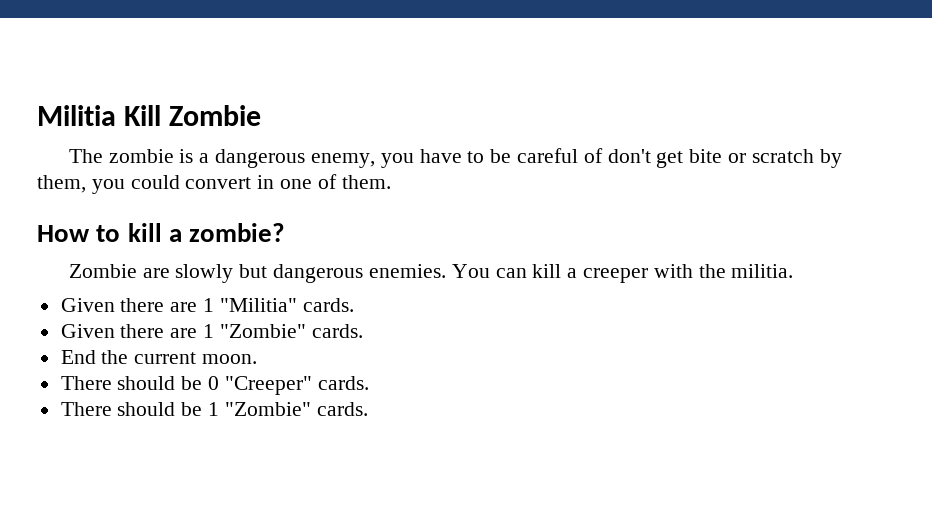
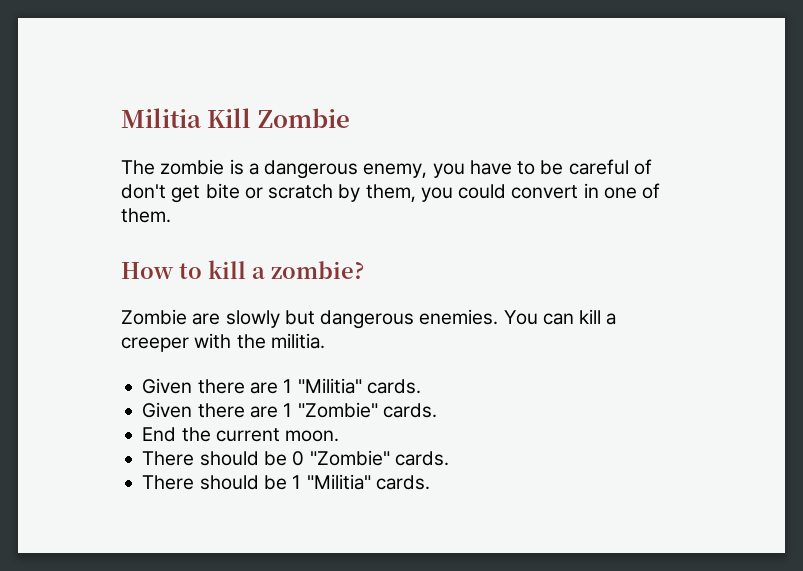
- There should be 0 "Creeper" cards.
+ There should be 0 "Zombie" cards.
- There should be 1 "Zombie" cards.
+ There should be 1 "Militia" cards.

